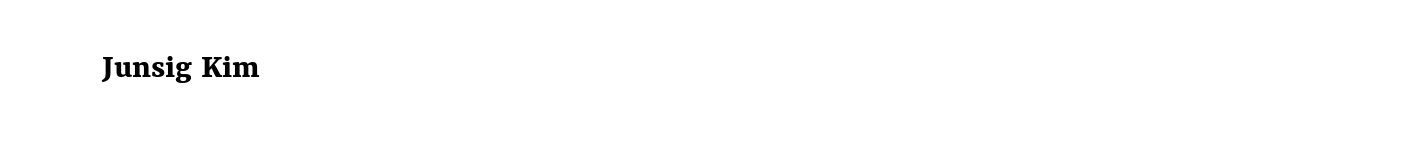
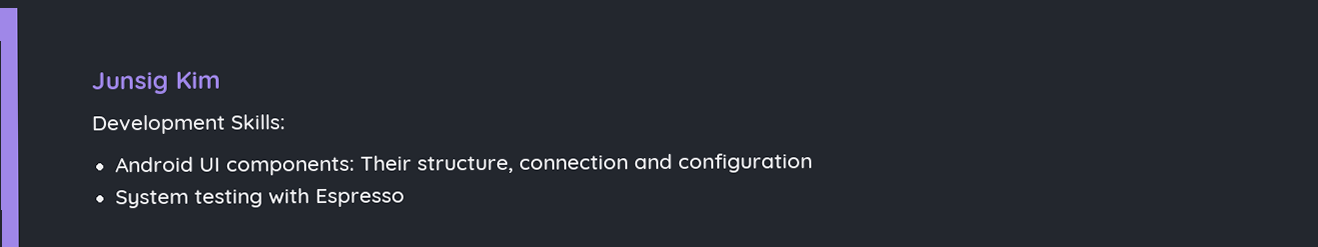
+ Development Skills:
+ Android UI components: Their structure, connection and configuration
+ System testing with Espresso

